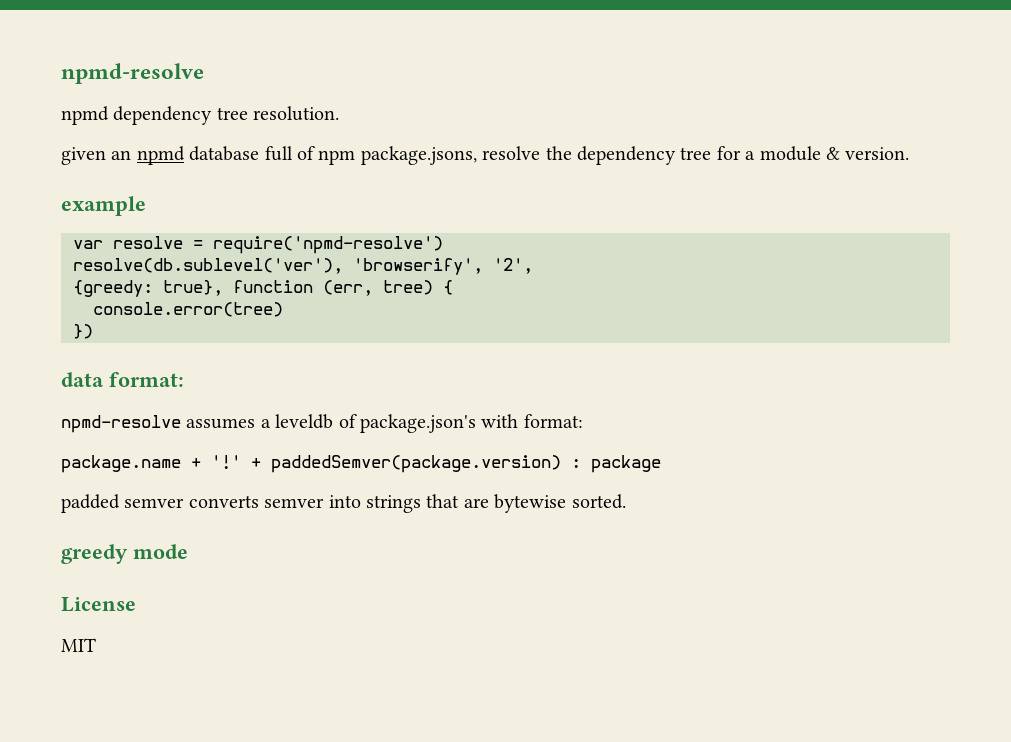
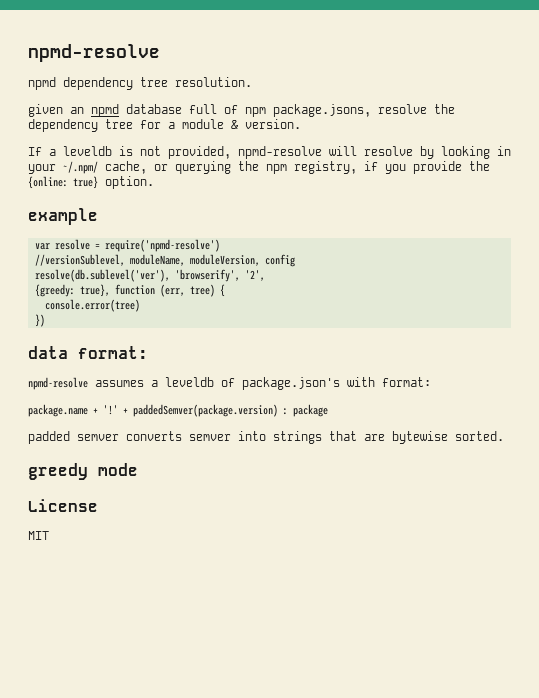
+ If a leveldb is not provided, npmd-resolve will resolve by looking in your ~/.npm/ cache, or querying the npm registry, if you provide the {online: true} option.
+ //versionSublevel, moduleName, moduleVersion, config

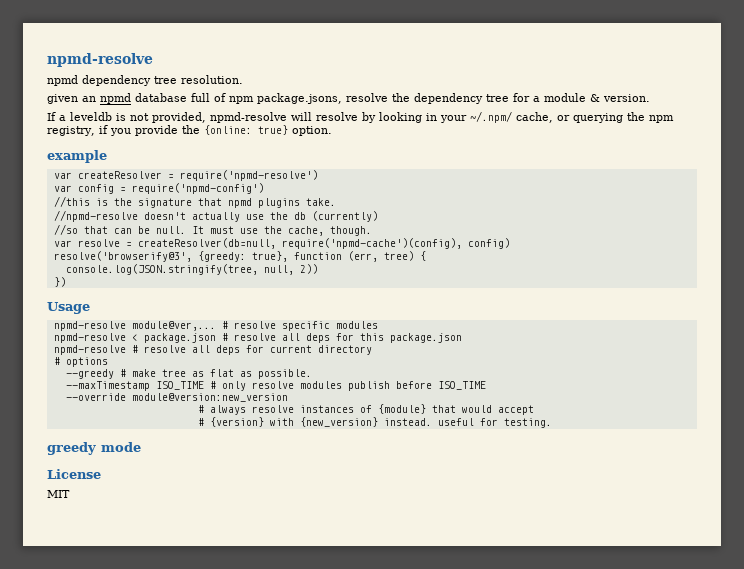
- var resolve = require('npmd-resolve')
+ var createResolver = require('npmd-resolve')
- //versionSublevel, moduleName, moduleVersion, config
- resolve(db.sublevel('ver'), 'browserify', '2',
- {greedy: true}, function (err, tree) {
+ var config = require('npmd-config')
+ //this is the signature that npmd plugins take.
+ //npmd-resolve doesn't actually use the db (currently)
+ //so that can be null. It must use the cache, though.
+ var resolve = createResolver(db=null, require('npmd-cache')(config), config)
+ resolve('browserify@3', {greedy: true}, function (err, tree) {
- console.error(tree)
+ console.log(JSON.stringify(tree, null, 2))
- data format:
- npmd-resolve assumes a leveldb of package.json's with format:
- package.name + '!' + paddedSemver(package.version) : package
- padded semver converts semver into strings that are bytewise sorted.
+ Usage
+ npmd-resolve module@ver,... # resolve specific modules
+ npmd-resolve < package.json # resolve all deps for this package.json
+ npmd-resolve # resolve all deps for current directory
+ # options
+ --greedy # make tree as flat as possible.
+ --maxTimestamp ISO_TIME # only resolve modules publish before ISO_TIME
+ --override module@version:new_version
+ # always resolve instances of {module} that would accept
+ # {version} with {new_version} instead. useful for testing.

